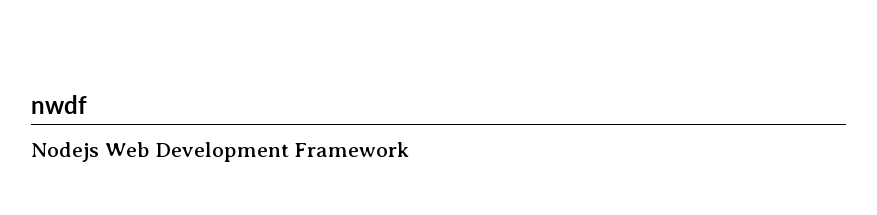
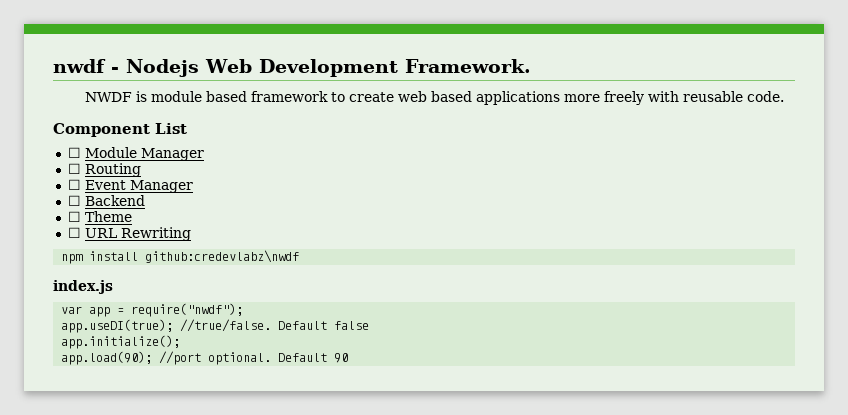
- nwdf
- Nodejs Web Development Framework
+ nwdf - Nodejs Web Development Framework.
+ NWDF is module based framework to create web based applications more freely with reusable code.
+ Component List
+ ☐ Module Manager
+ ☐ Routing
+ ☐ Event Manager
+ ☐ Backend
+ ☐ Theme
+ ☐ URL Rewriting
+ npm install github:credevlabz\nwdf
+ index.js
+ var app = require("nwdf");
+ app.useDI(true); //true/false. Default false
+ app.initialize();
+ app.load(90); //port optional. Default 90

